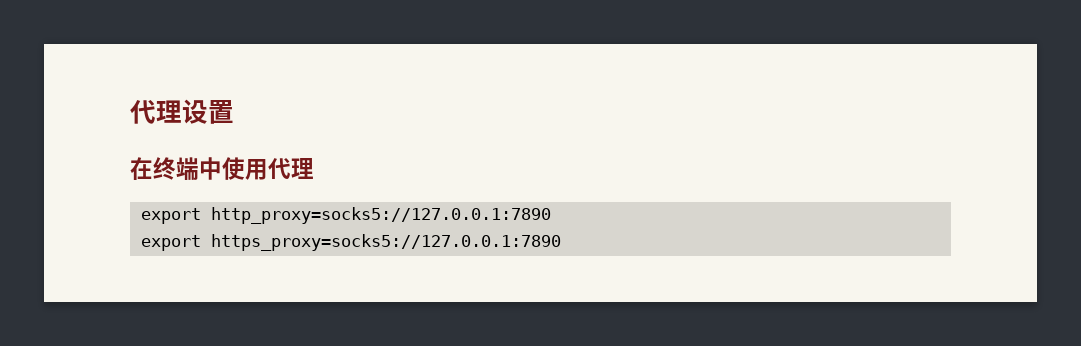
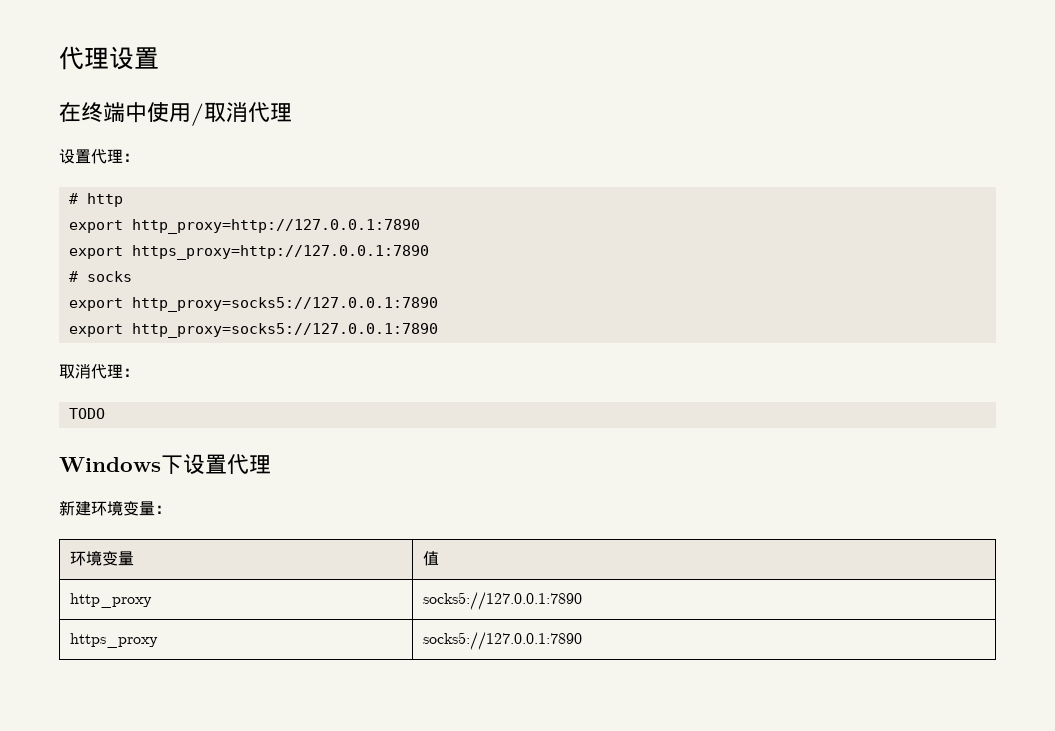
- 在终端中使用代理
+ 在终端中使用/取消代理
+ 设置代理：
+ # http
+ export http_proxy=http://127.0.0.1:7890
+ export https_proxy=http://127.0.0.1:7890
+ # socks
  export http_proxy=socks5://127.0.0.1:7890
- export https_proxy=socks5://127.0.0.1:7890
+ export http_proxy=socks5://127.0.0.1:7890
+ 取消代理：
+ TODO
+ Windows下设置代理
+ 新建环境变量：
+ 环境变量 | 值
+ http_proxy | socks5://127.0.0.1:7890
+ https_proxy | socks5://127.0.0.1:7890

